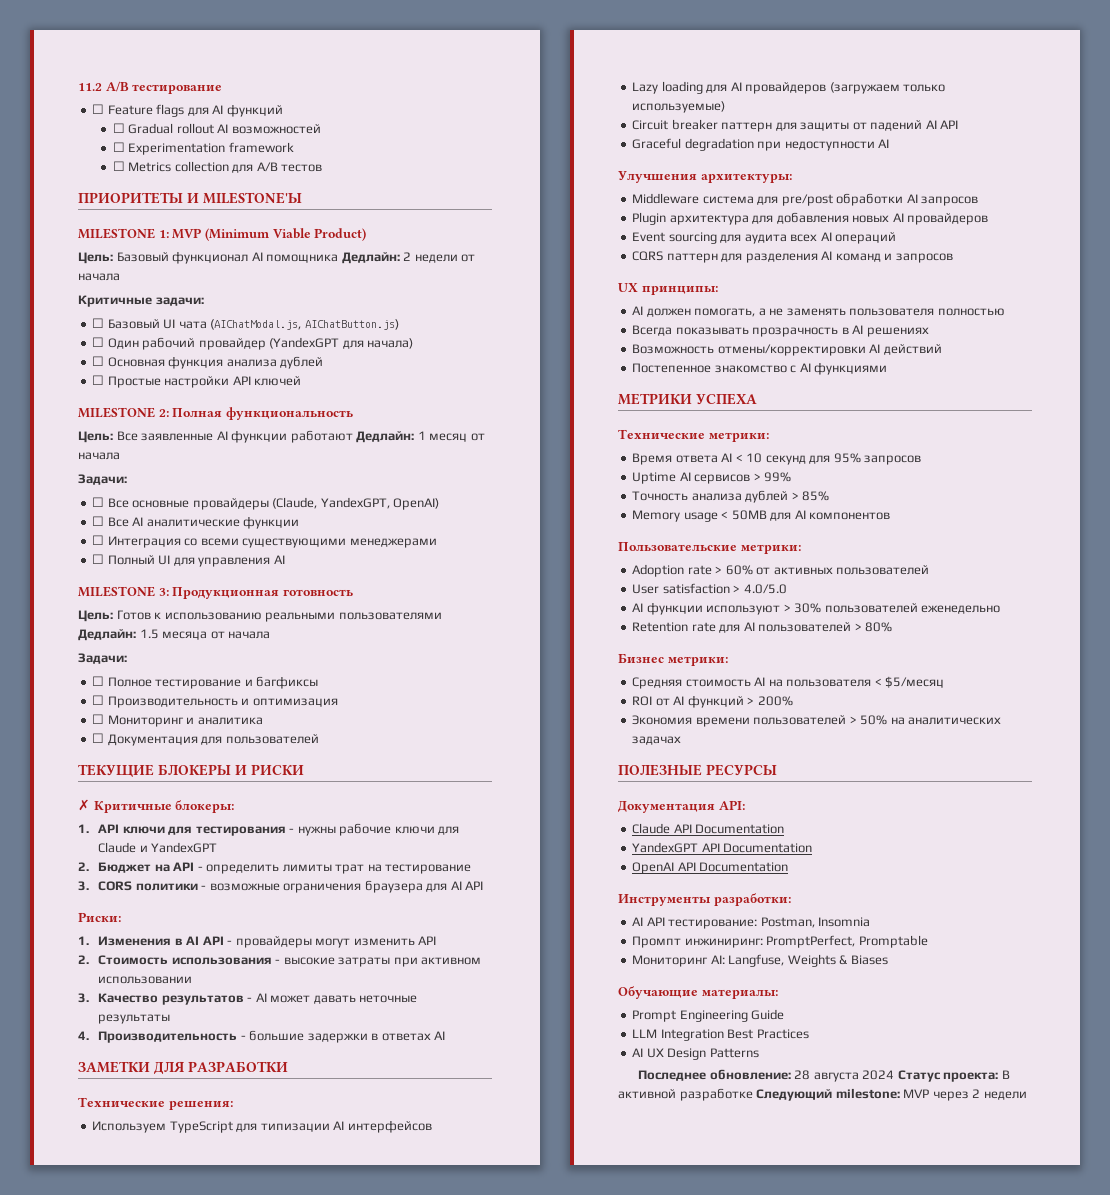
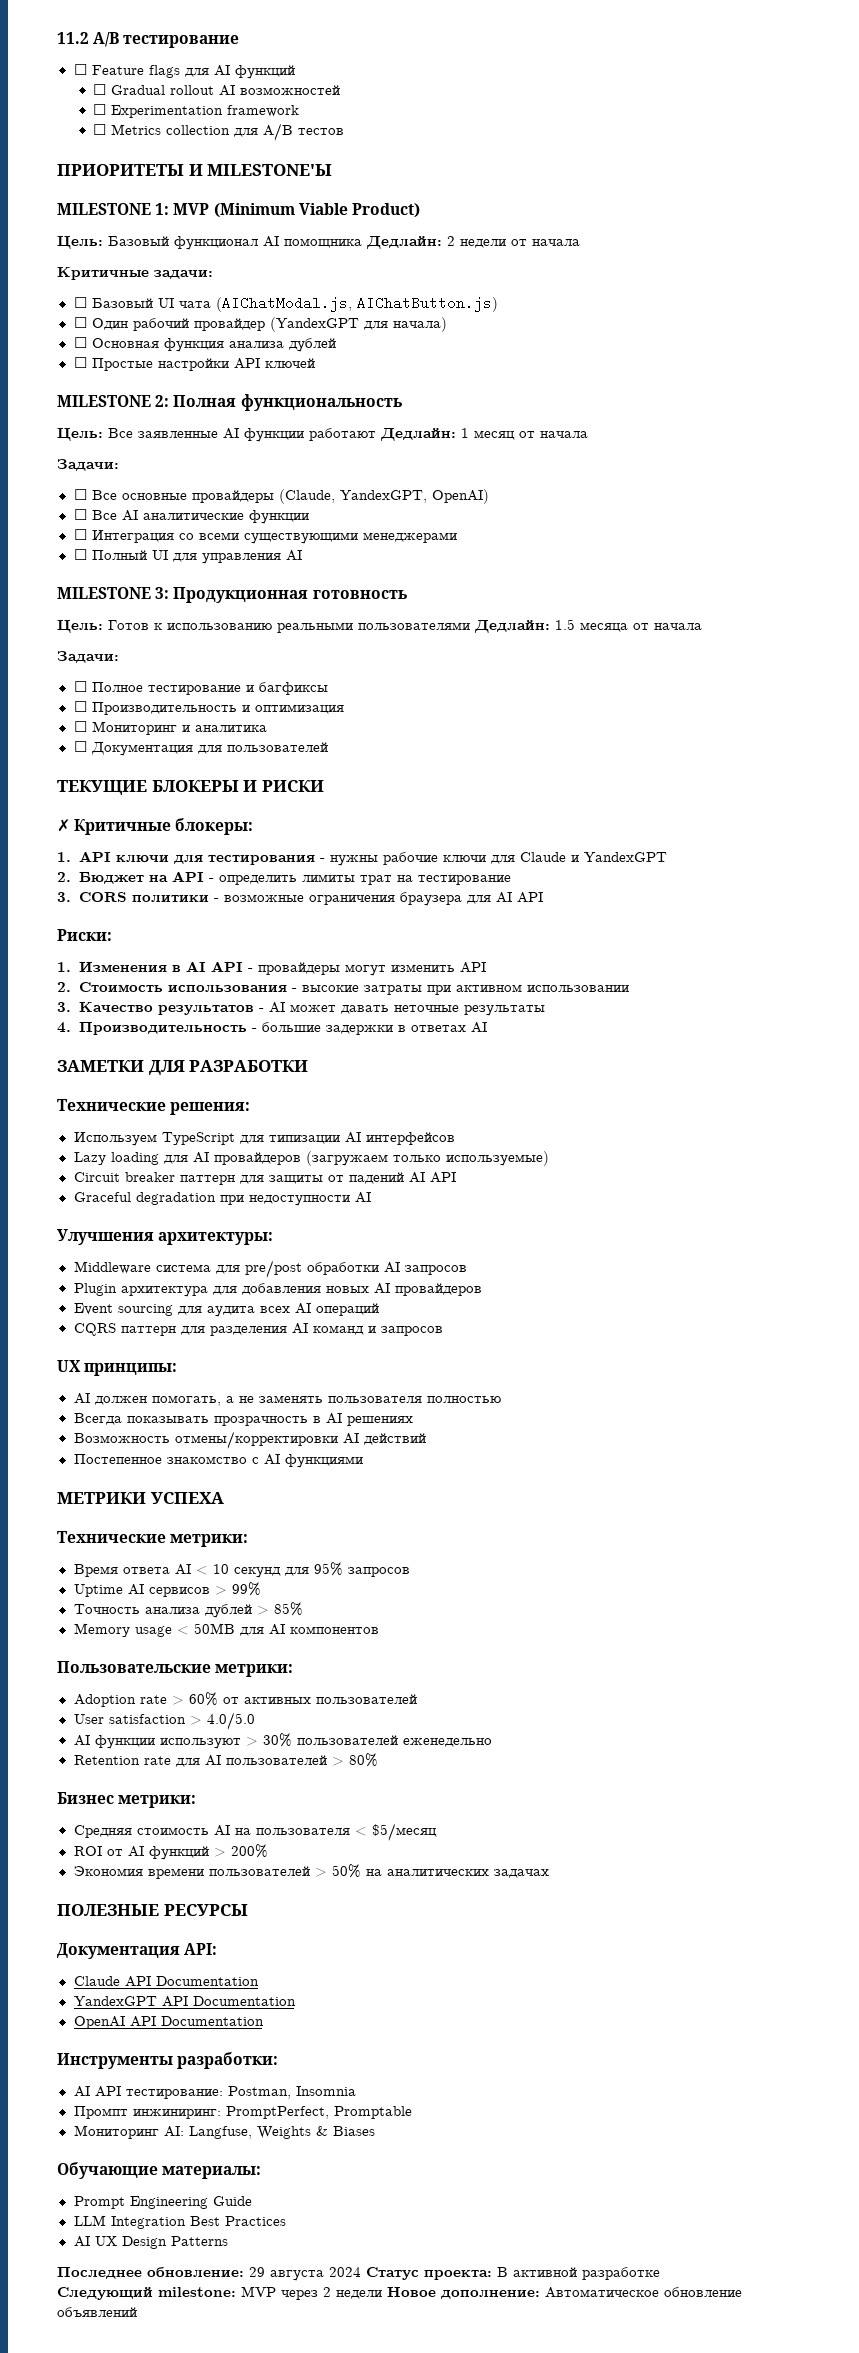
- Последнее обновление: 28 августа 2024 Статус проекта: В активной разработке Следующий milestone: MVP через 2 недели
+ Последнее обновление: 29 августа 2024 Статус проекта: В активной разработке
+ Следующий milestone: MVP через 2 недели Новое дополнение: Автоматическое обновление объявлений

